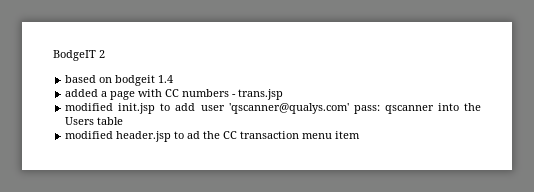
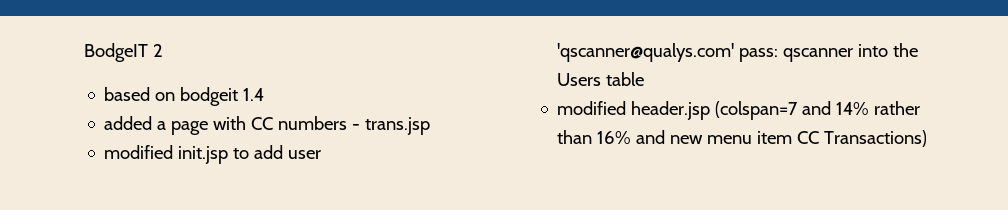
- modified header.jsp to ad the CC transaction menu item
+ modified header.jsp (colspan=7 and 14% rather than 16% and new menu item CC Transactions)

